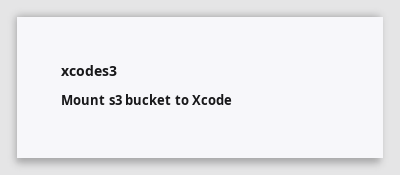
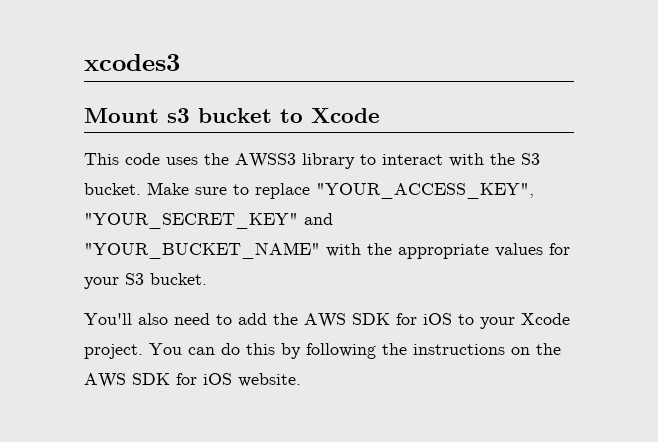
+ This code uses the AWSS3 library to interact with the S3 bucket. Make sure to replace "YOUR_ACCESS_KEY", "YOUR_SECRET_KEY" and "YOUR_BUCKET_NAME" with the appropriate values for your S3 bucket.
+ You'll also need to add the AWS SDK for iOS to your Xcode project. You can do this by following the instructions on the AWS SDK for iOS website.

